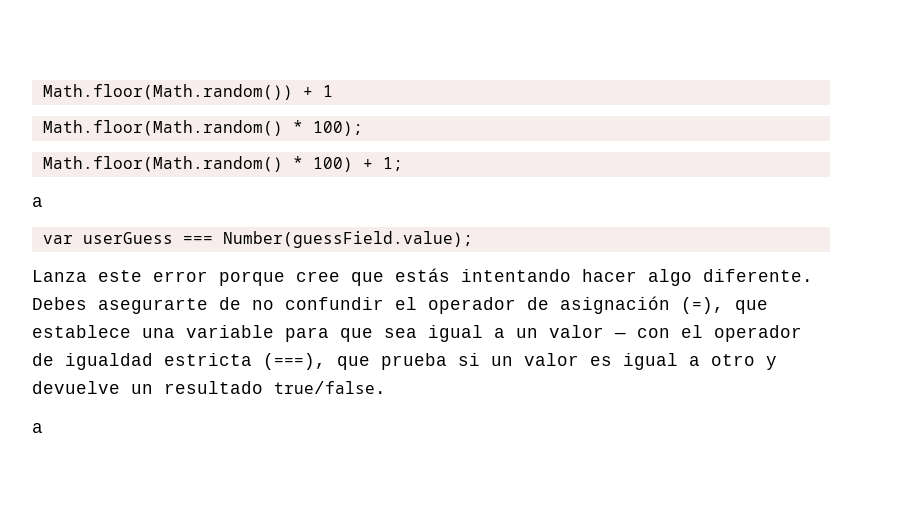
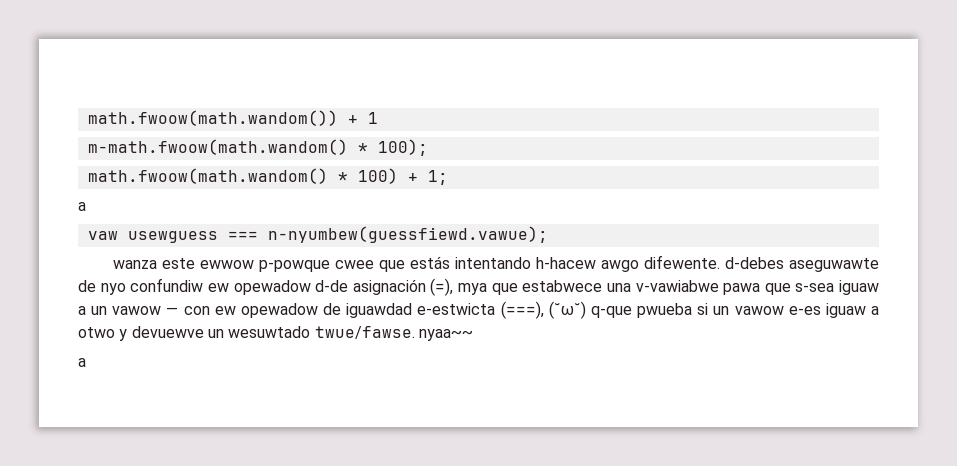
- Math.floor(Math.random()) + 1
+ math.fwoow(math.wandom()) + 1
- Math.floor(Math.random() * 100);
+ m-math.fwoow(math.wandom() * 100);
- Math.floor(Math.random() * 100) + 1;
+ math.fwoow(math.wandom() * 100) + 1;
- var userGuess === Number(guessField.value);
- Lanza este error porque cree que estás intentando hacer algo diferente. Debes asegurarte de no confundir el operador de asignación (=), que establece una variable para que sea igual a un valor — con el operador de igualdad estricta (===), que prueba si un valor es igual a otro y devuelve un resultado true/false.
+ vaw usewguess === n-nyumbew(guessfiewd.vawue);
+ wanza este ewwow p-powque cwee que estás intentando h-hacew awgo difewente. d-debes aseguwawte de nyo confundiw ew opewadow d-de asignación (=), mya que estabwece una v-vawiabwe pawa que s-sea iguaw a un vawow — con ew opewadow de iguawdad e-estwicta (===), (˘ω˘) q-que pwueba si un vawow e-es iguaw a otwo y devuewve un wesuwtado twue/fawse. nyaa~~

